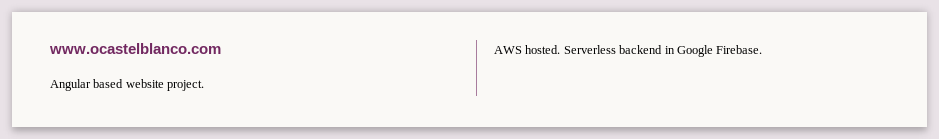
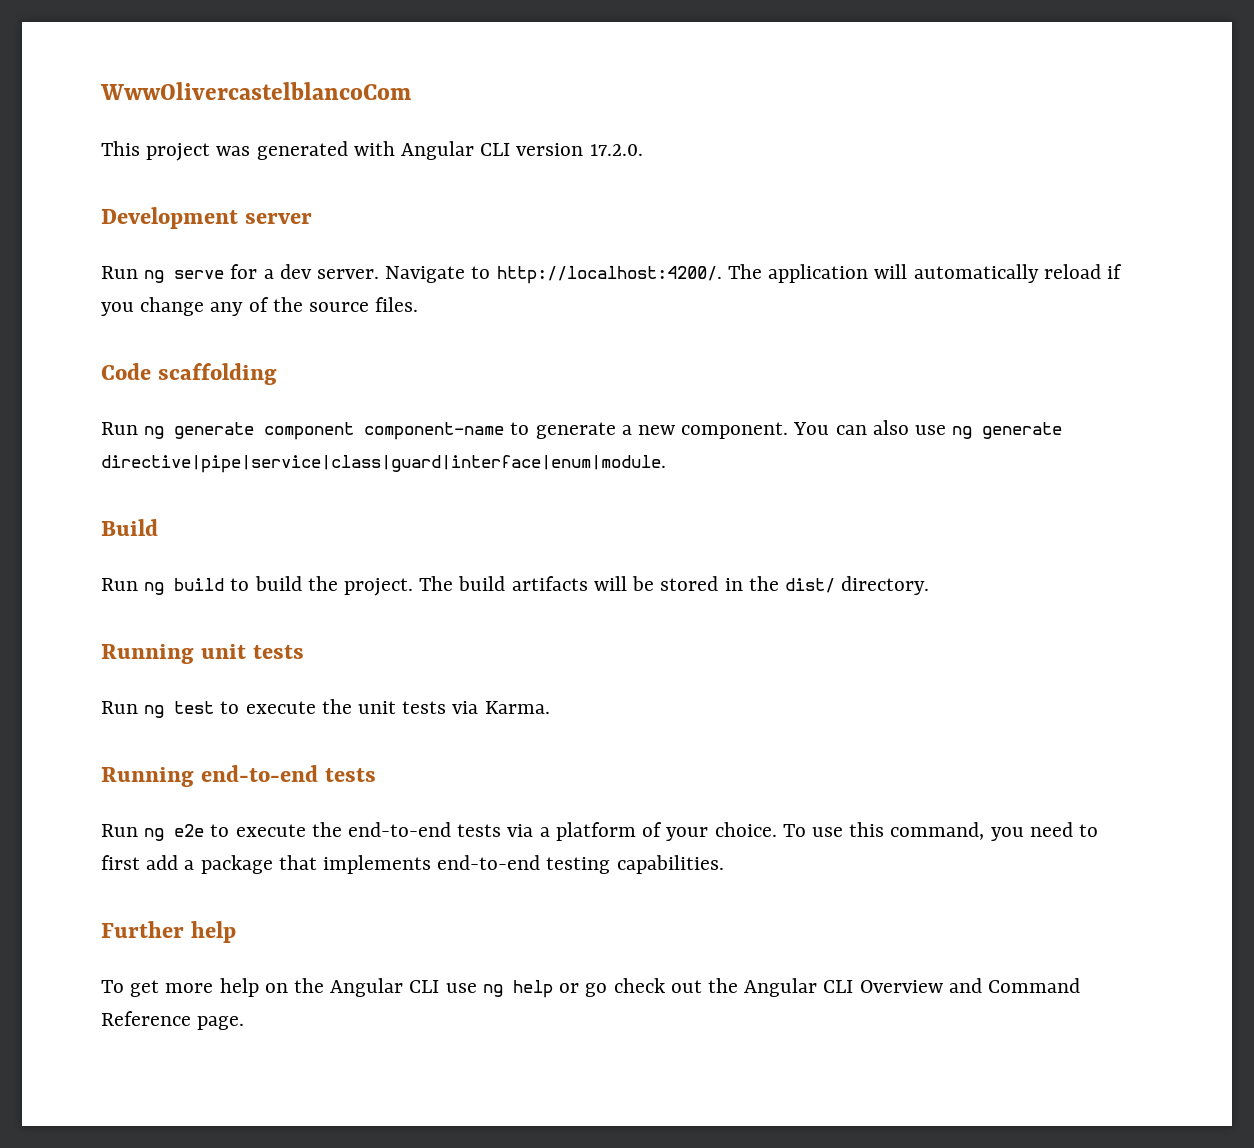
- www.ocastelblanco.com
- Angular based website project.
- AWS hosted. Serverless backend in Google Firebase.
+ WwwOlivercastelblancoCom
+ This project was generated with Angular CLI version 17.2.0.
+ Development server
+ Run ng serve for a dev server. Navigate to http://localhost:4200/. The application will automatically reload if you change any of the source files.
+ Code scaffolding
+ Run ng generate component component-name to generate a new component. You can also use ng generate directive|pipe|service|class|guard|interface|enum|module.
+ Build
+ Run ng build to build the project. The build artifacts will be stored in the dist/ directory.
+ Running unit tests
+ Run ng test to execute the unit tests via Karma.
+ Running end-to-end tests
+ Run ng e2e to execute the end-to-end tests via a platform of your choice. To use this command, you need to first add a package that implements end-to-end testing capabilities.
+ Further help
+ To get more help on the Angular CLI use ng help or go check out the Angular CLI Overview and Command Reference page.

